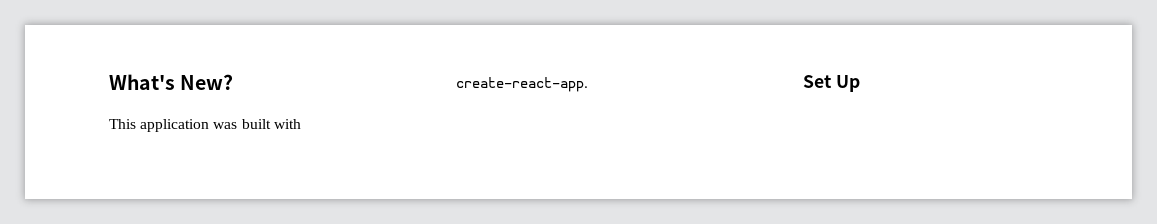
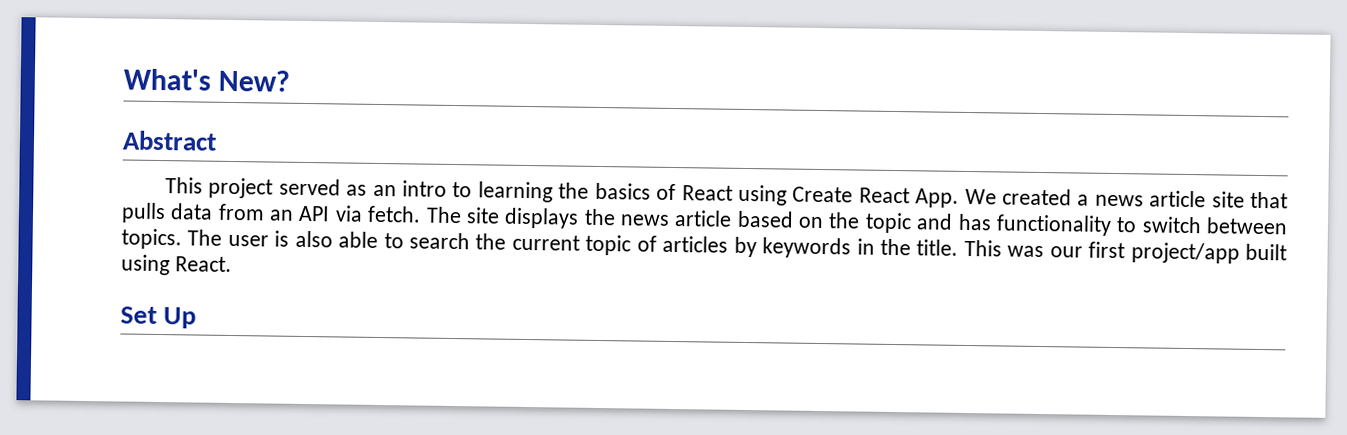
- This application was built with create-react-app.
+ Abstract
+ This project served as an intro to learning the basics of React using Create React App. We created a news article site that pulls data from an API via fetch. The site displays the news article based on the topic and has functionality to switch between topics. The user is also able to search the current topic of articles by keywords in the title. This was our first project/app built using React.

